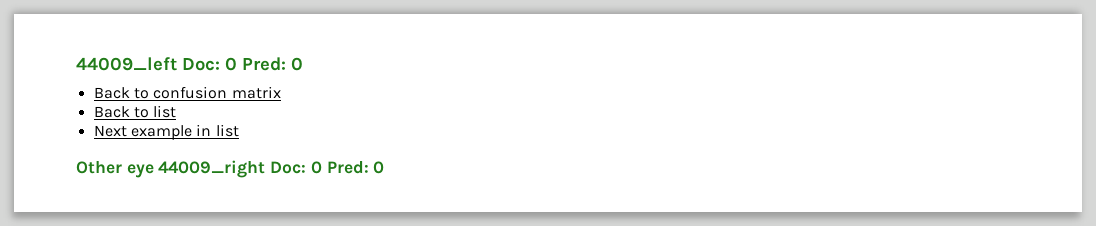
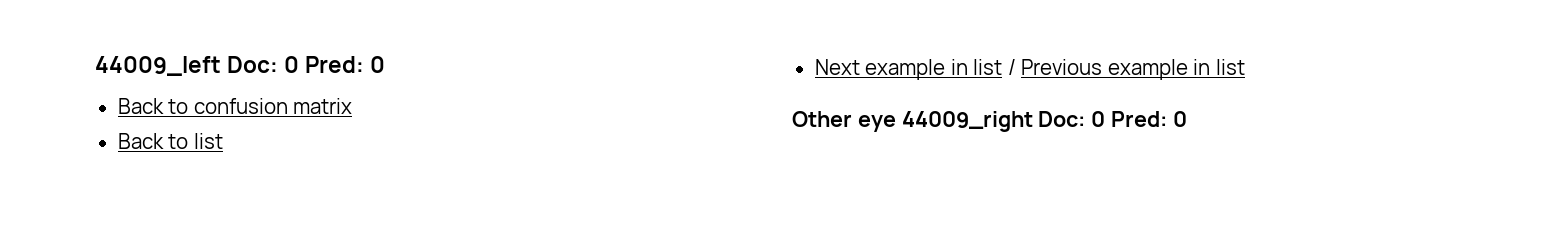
- Next example in list
+ Next example in list / Previous example in list

